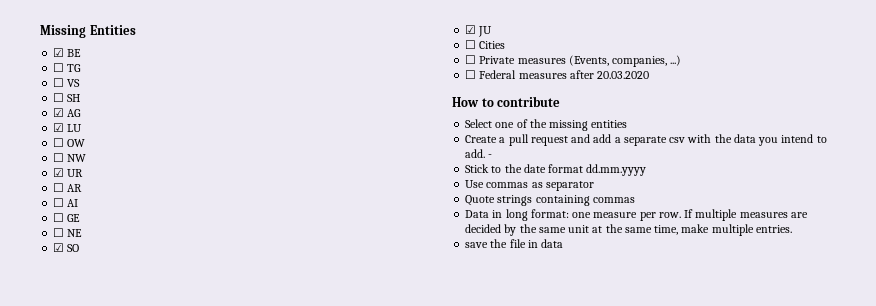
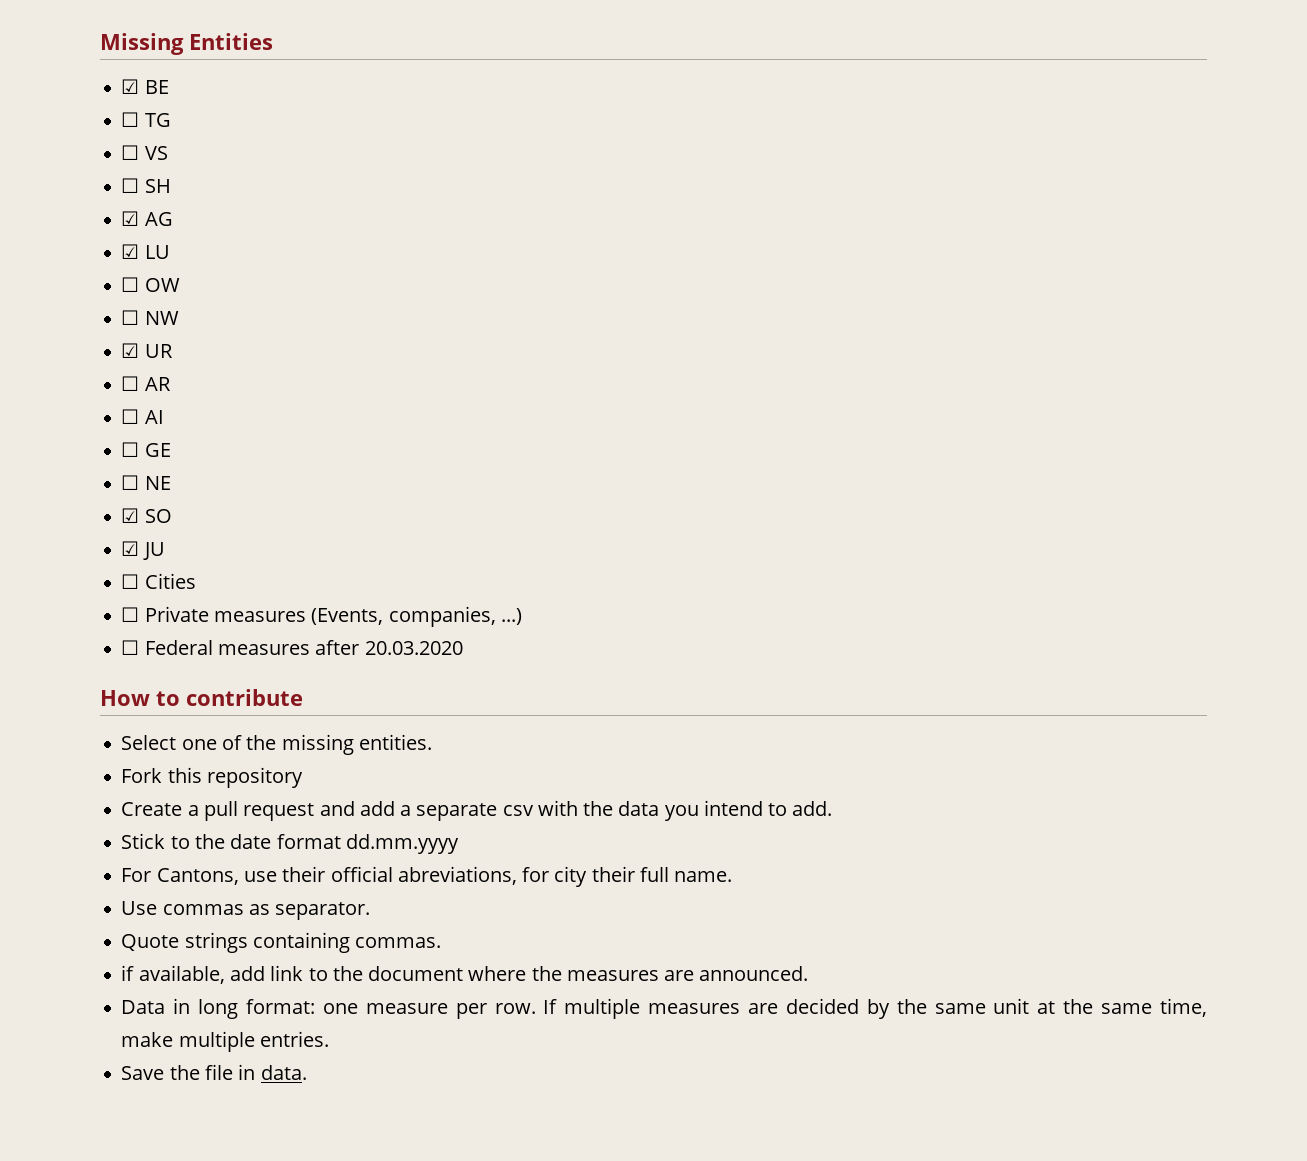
- Select one of the missing entities
+ Select one of the missing entities.
+ Fork this repository
- -
+ For Cantons, use their official abreviations, for city their full name.
- Use commas as separator
+ Use commas as separator.
- Quote strings containing commas
+ Quote strings containing commas.
+ if available, add link to the document where the measures are announced.
- save the file in data
+ Save the file in data.

